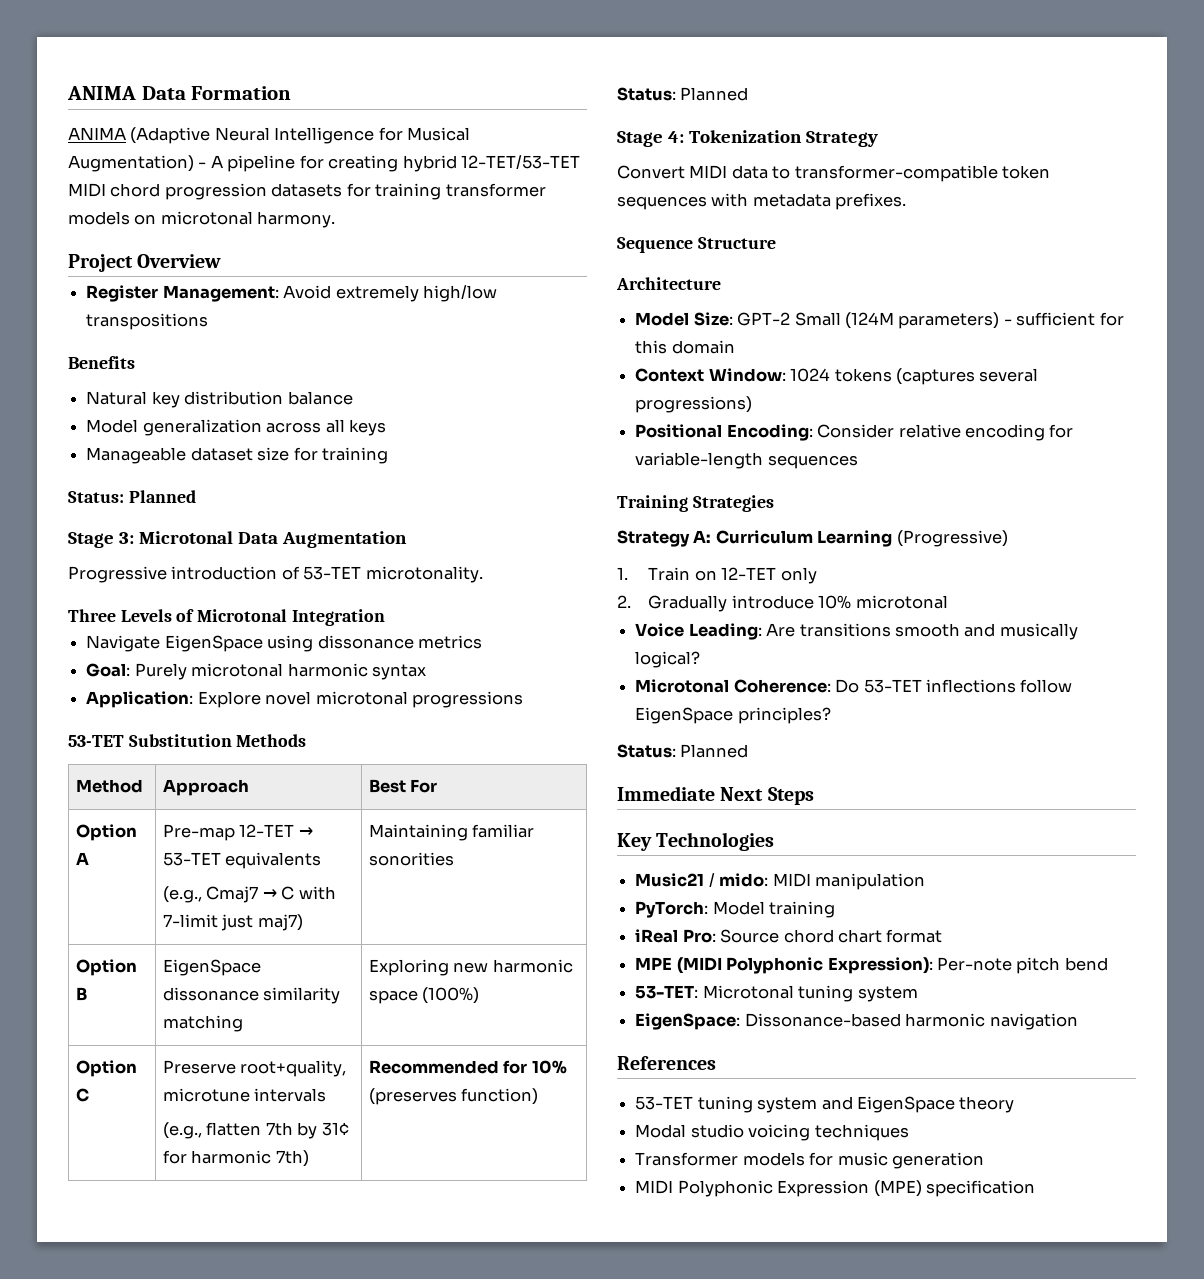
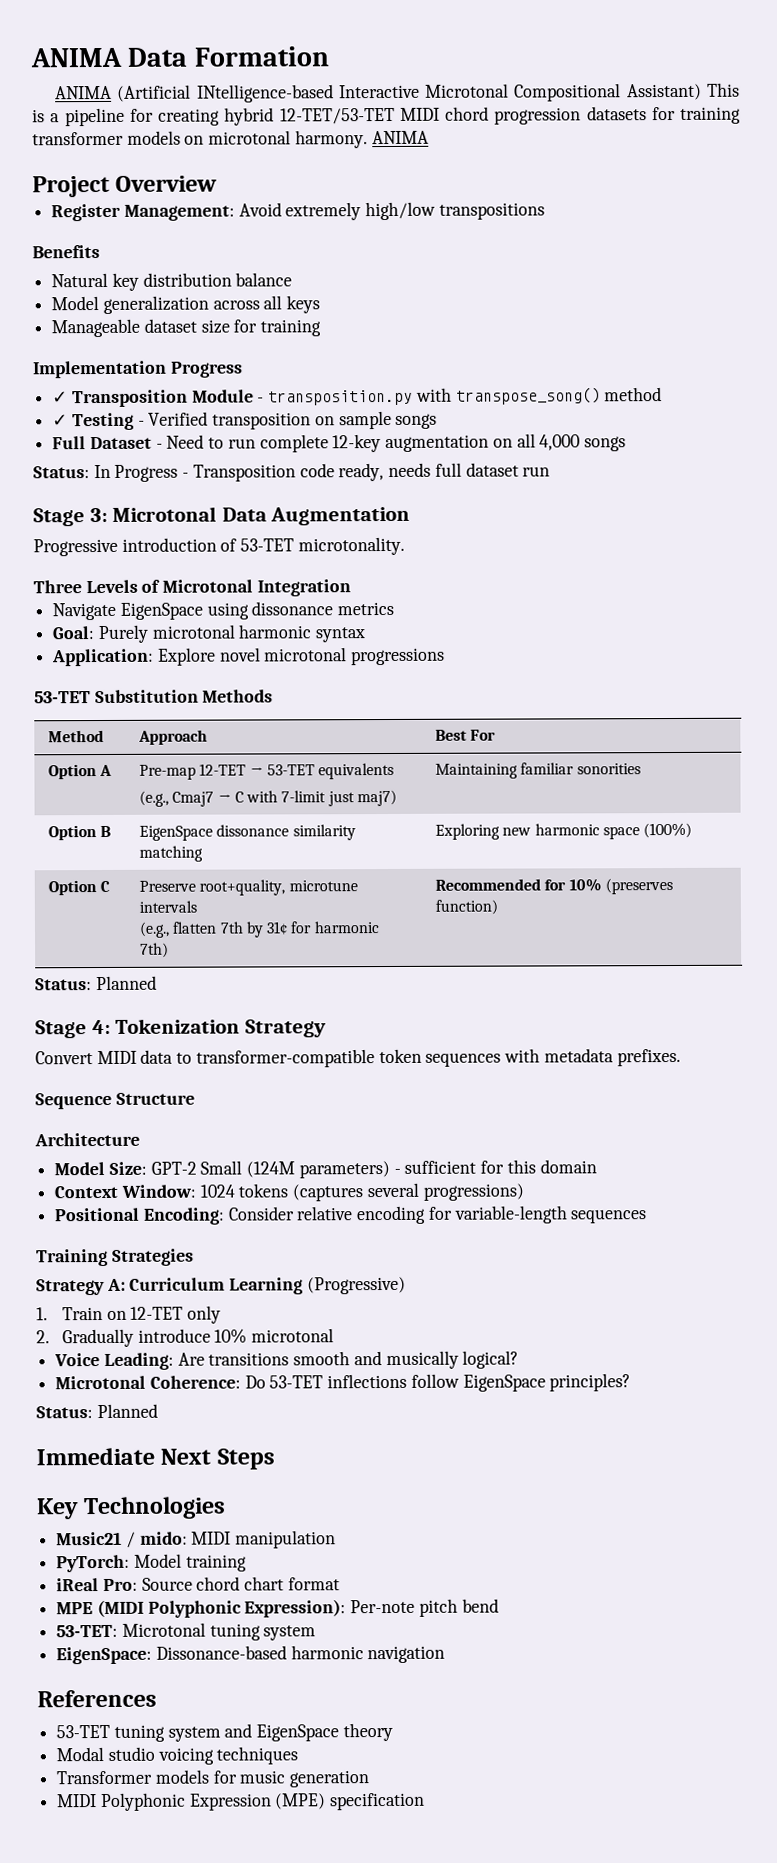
- ANIMA (Adaptive Neural Intelligence for Musical Augmentation) - A pipeline for creating hybrid 12-TET/53-TET MIDI chord progression datasets for training transformer models on microtonal harmony.
+ ANIMA (Artificial INtelligence-based Interactive Microtonal Compositional Assistant) This is a pipeline for creating hybrid 12-TET/53-TET MIDI chord progression datasets for training transformer models on microtonal harmony. ANIMA
  Manageable dataset size for training
- Status: Planned
+ Implementation Progress
+ ✓ Transposition Module - transposition.py with transpose_song() method
+ ✓ Testing - Verified transposition on sample songs
+ Full Dataset - Need to run complete 12-key augmentation on all 4,000 songs
+ Status: In Progress - Transposition code ready, needs full dataset run

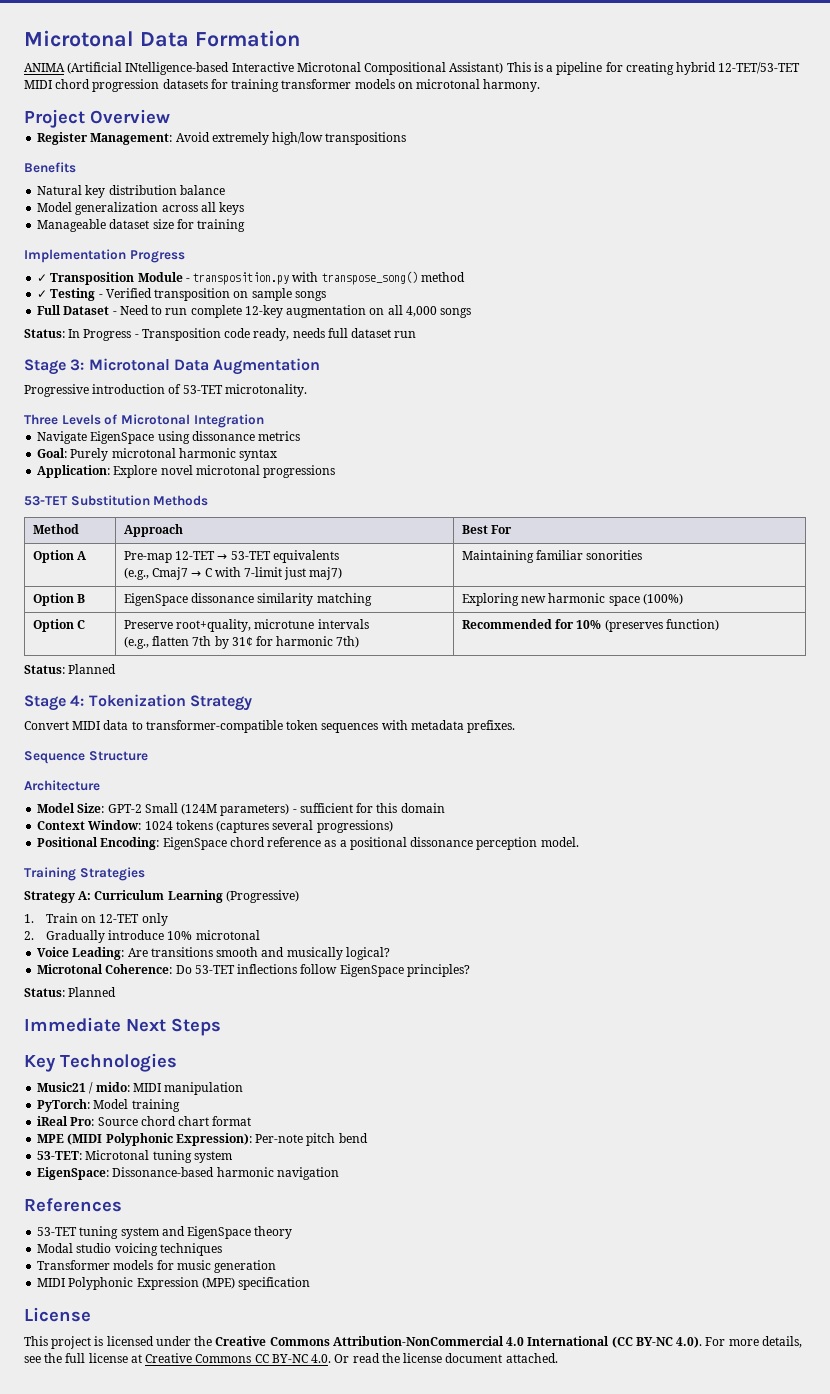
- ANIMA Data Formation
+ Microtonal Data Formation
- ANIMA (Artificial INtelligence-based Interactive Microtonal Compositional Assistant) This is a pipeline for creating hybrid 12-TET/53-TET MIDI chord progression datasets for training transformer models on microtonal harmony. ANIMA
+ ANIMA (Artificial INtelligence-based Interactive Microtonal Compositional Assistant) This is a pipeline for creating hybrid 12-TET/53-TET MIDI chord progression datasets for training transformer models on microtonal harmony.
- Positional Encoding: Consider relative encoding for variable-length sequences
+ Positional Encoding: EigenSpace chord reference as a positional dissonance perception model.
+ License
+ This project is licensed under the Creative Commons Attribution-NonCommercial 4.0 International (CC BY-NC 4.0). For more details, see the full license at Creative Commons CC BY-NC 4.0. Or read the license document attached.

